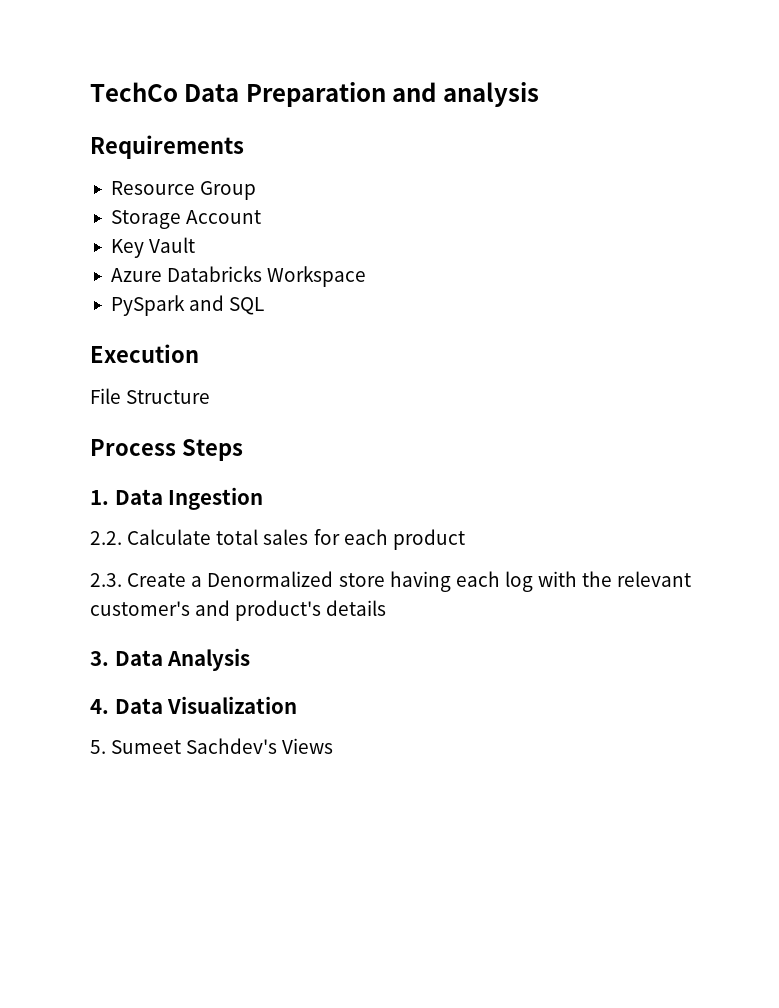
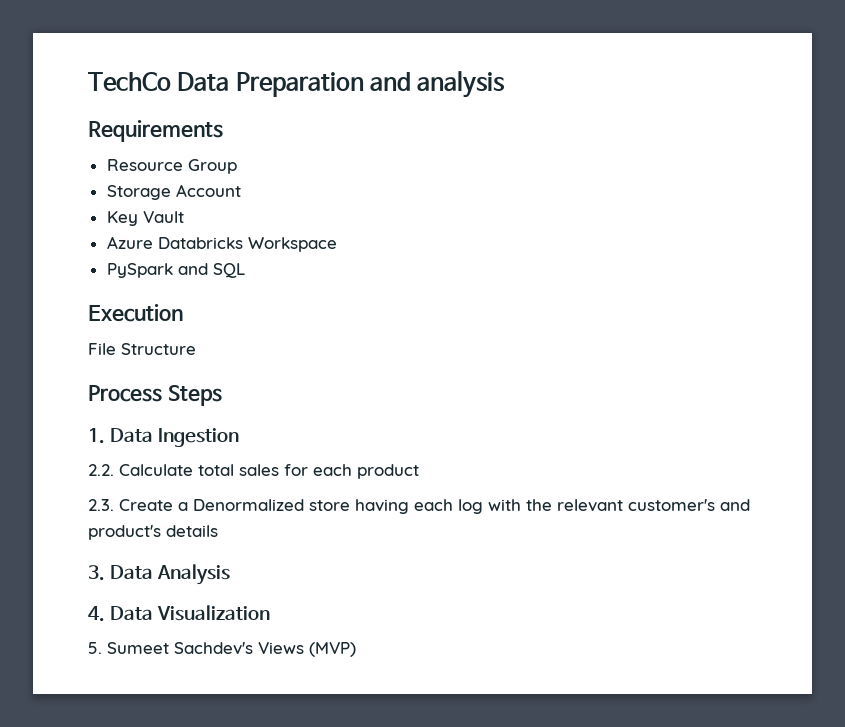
- 5. Sumeet Sachdev's Views
+ 5. Sumeet Sachdev's Views (MVP)

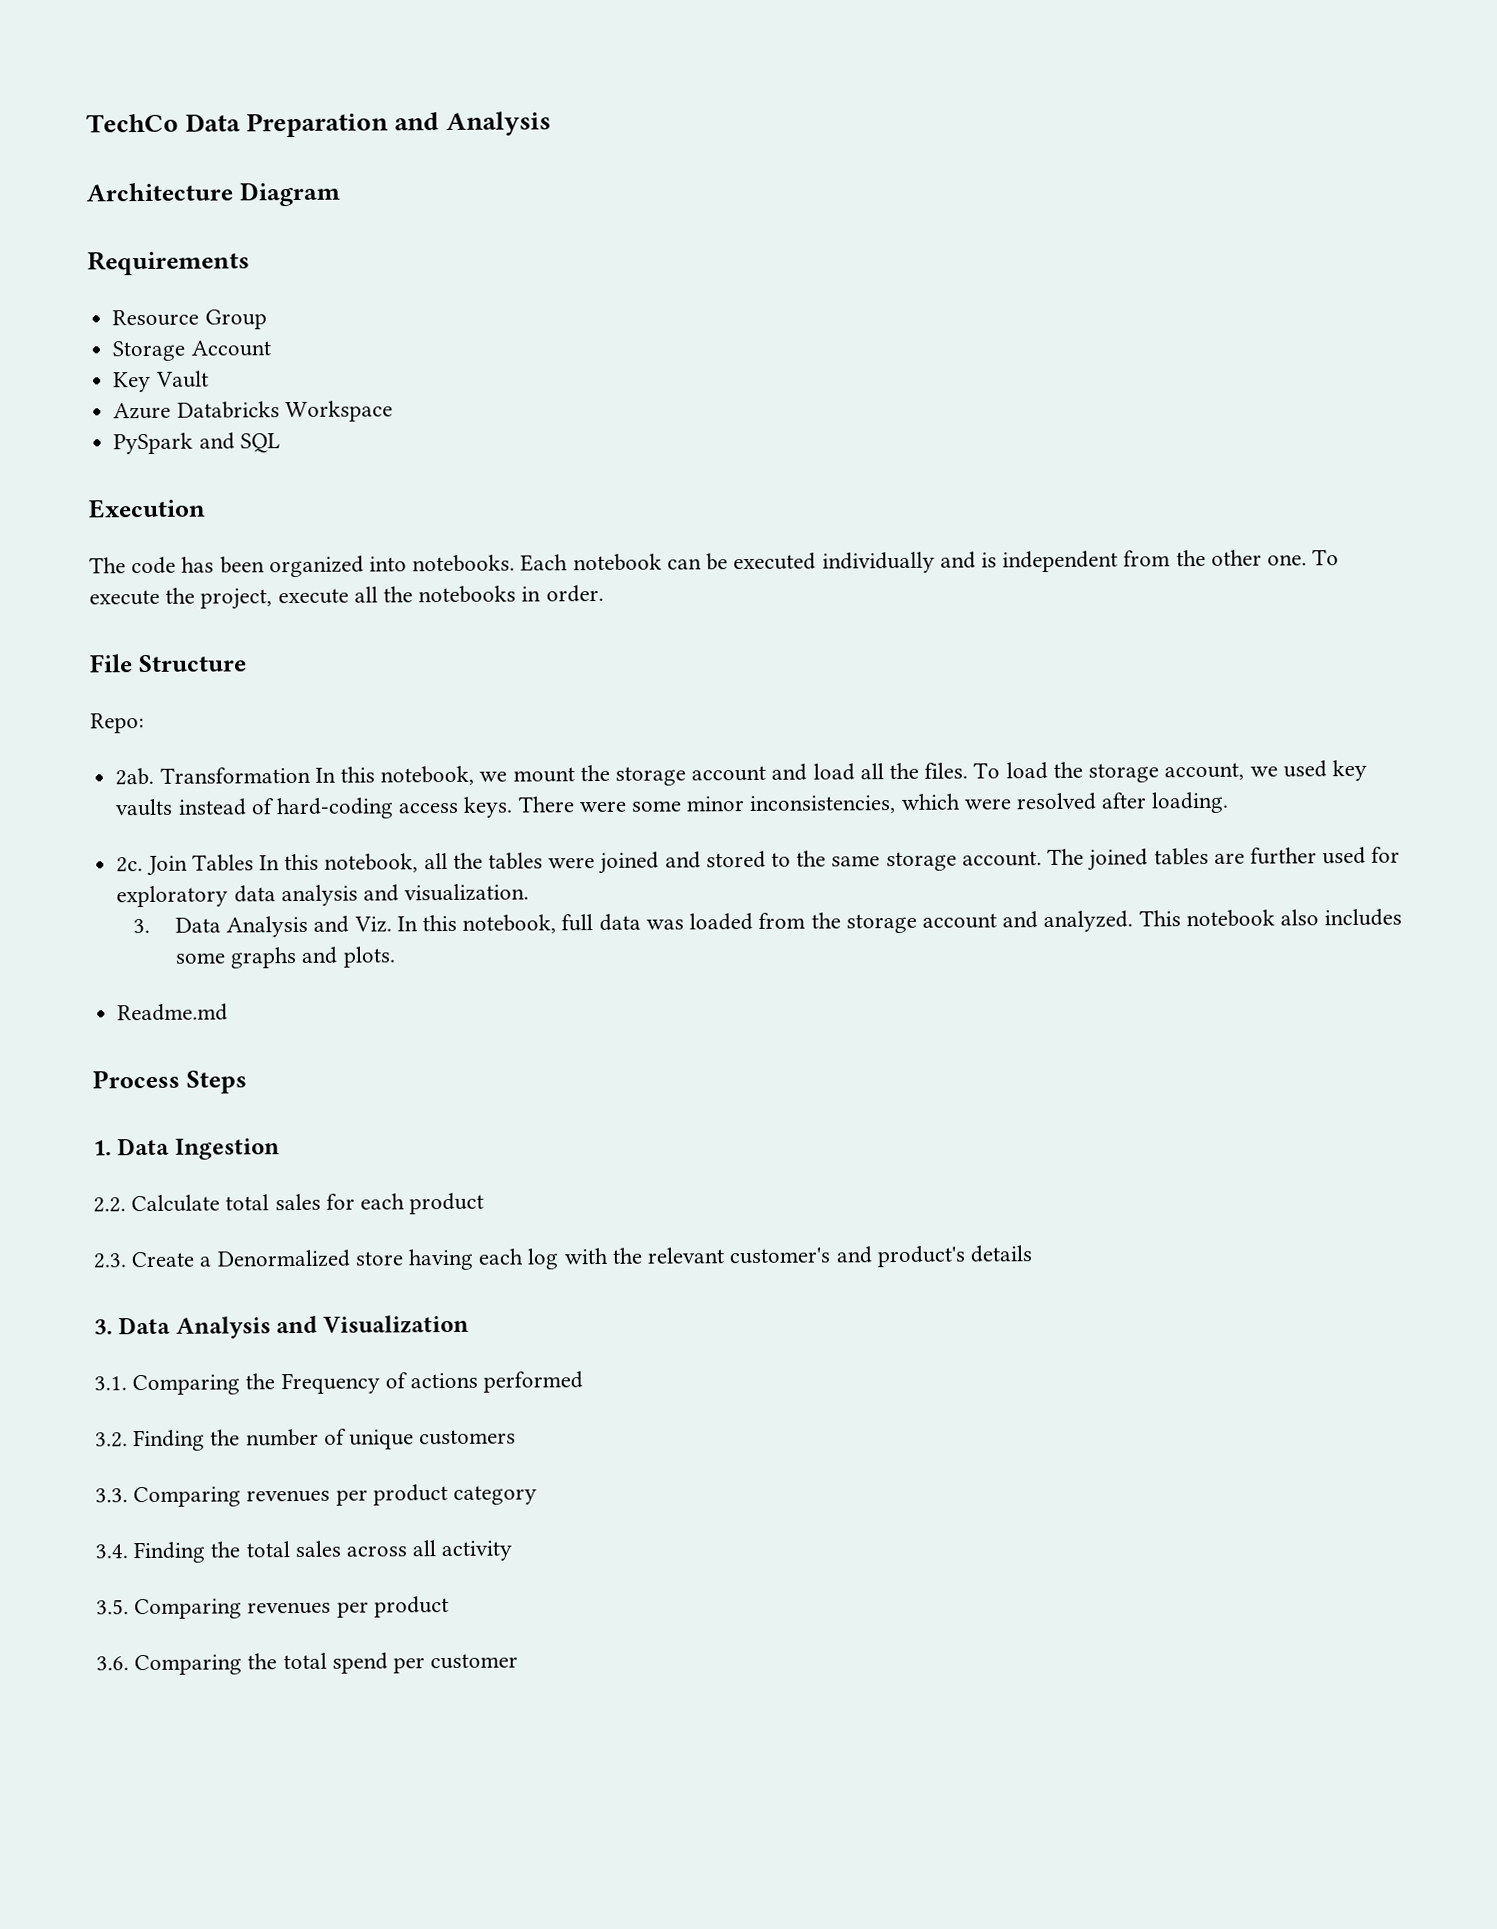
- TechCo Data Preparation and analysis
+ TechCo Data Preparation and Analysis
+ Architecture Diagram
+ The code has been organized into notebooks. Each notebook can be executed individually and is independent from the other one. To execute the project, execute all the notebooks in order.
  File Structure
+ Repo:
+ 2ab. Transformation In this notebook, we mount the storage account and load all the files. To load the storage account, we used key vaults instead of hard-coding access keys. There were some minor inconsistencies, which were resolved after loading.
+ 2c. Join Tables In this notebook, all the tables were joined and stored to the same storage account. The joined tables are further used for exploratory data analysis and visualization.
+ 3. Data Analysis and Viz. In this notebook, full data was loaded from the storage account and analyzed. This notebook also includes some graphs and plots.
+ Readme.md
- 3. Data Analysis
- 4. Data Visualization
+ 3. Data Analysis and Visualization
- 5. Sumeet Sachdev's Views (MVP)
+ 3.1. Comparing the Frequency of actions performed
+ 3.2. Finding the number of unique customers
+ 3.3. Comparing revenues per product category
+ 3.4. Finding the total sales across all activity
+ 3.5. Comparing revenues per product
+ 3.6. Comparing the total spend per customer

